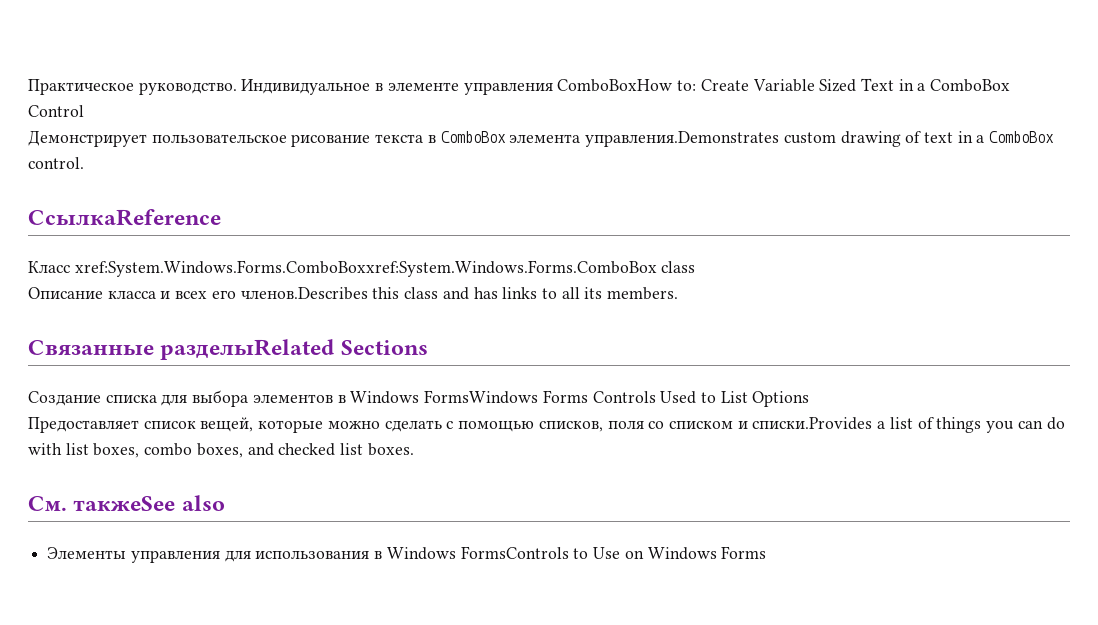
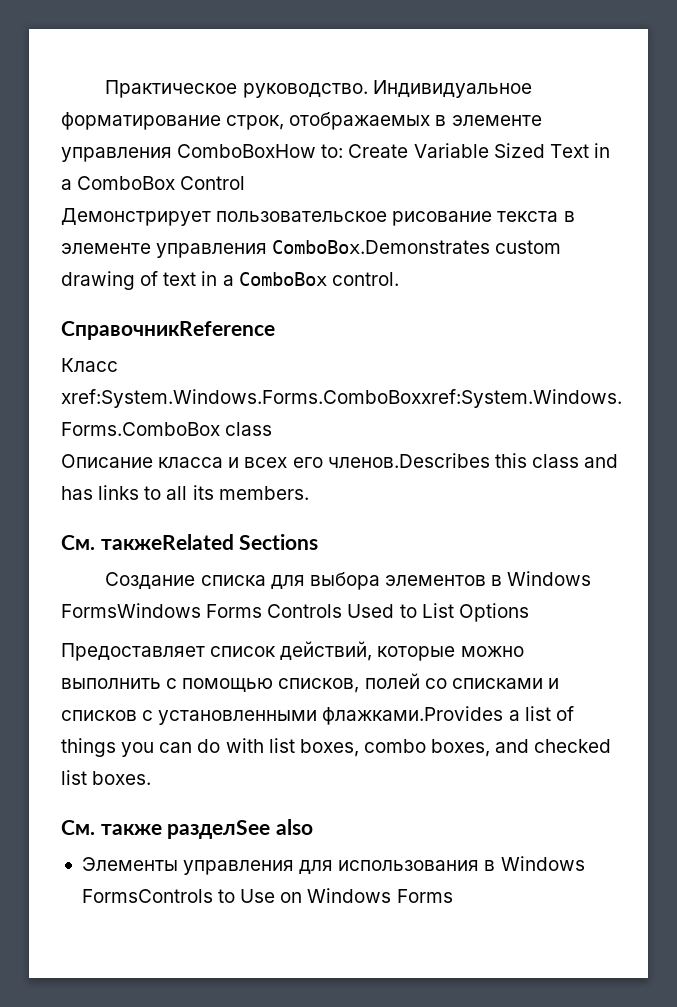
- Индивидуальное в элементе управления ComboBoxHow to: Create Variable Sized Text in a ComboBox Control
+ Индивидуальное форматирование строк, отображаемых в элементе управления ComboBoxHow to: Create Variable Sized Text in a ComboBox Control
- Демонстрирует пользовательское рисование текста в ComboBox элемента управления.Demonstrates custom drawing of text in a ComboBox control.
+ Демонстрирует пользовательское рисование текста в элементе управления ComboBox.Demonstrates custom drawing of text in a ComboBox control.
- СсылкаReference
+ СправочникReference
- Связанные разделыRelated Sections
+ См. такжеRelated Sections
- Предоставляет список вещей, которые можно сделать с помощью списков, поля со списком и списки.Provides a list of things you can do with list boxes, combo boxes, and checked list boxes.
+ Предоставляет список действий, которые можно выполнить с помощью списков, полей со списками и списков с установленными флажками.Provides a list of things you can do with list boxes, combo boxes, and checked list boxes.
- См. такжеSee also
+ См. также разделSee also

